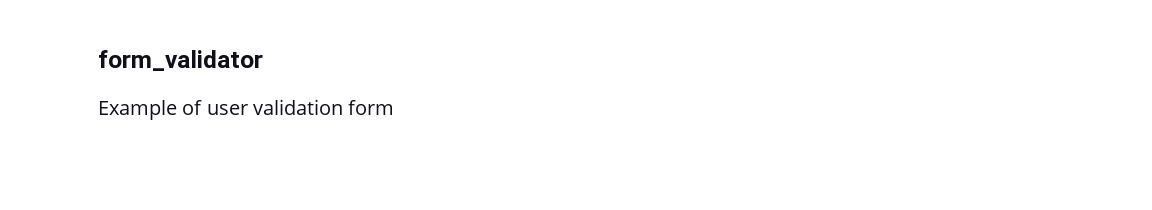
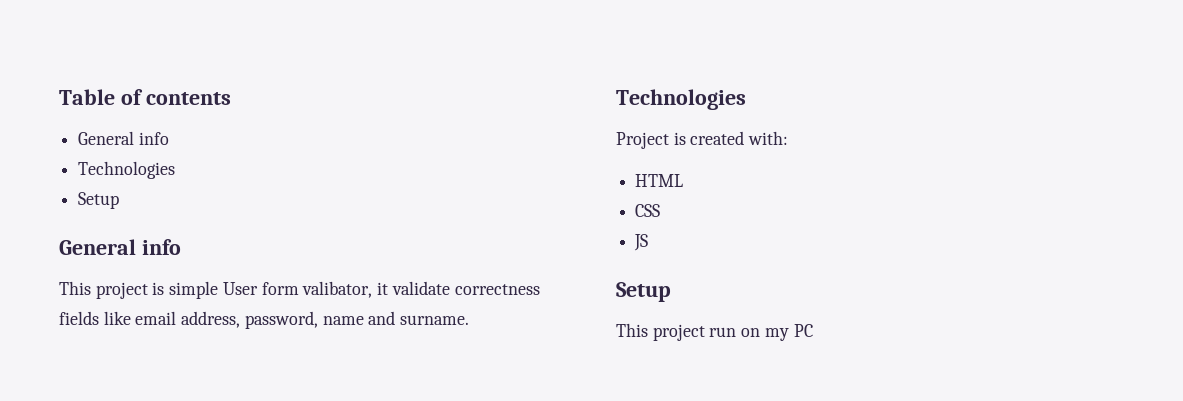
- form_validator
- Example of user validation form
+ Table of contents
+ General info
+ Technologies
+ Setup
+ General info
+ This project is simple User form valibator, it validate correctness fields like email address, password, name and surname.
+ Technologies
+ Project is created with:
+ HTML
+ CSS
+ JS
+ Setup
+ This project run on my PC

